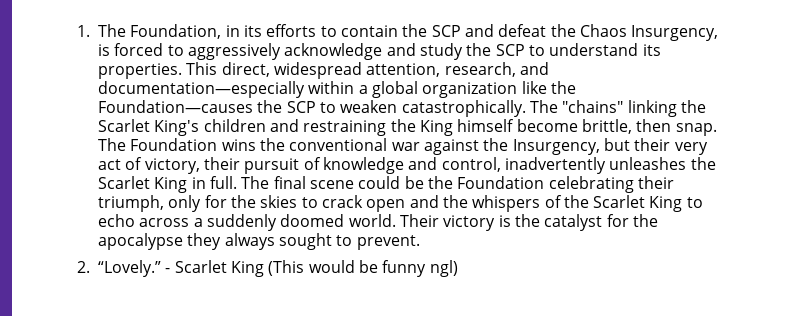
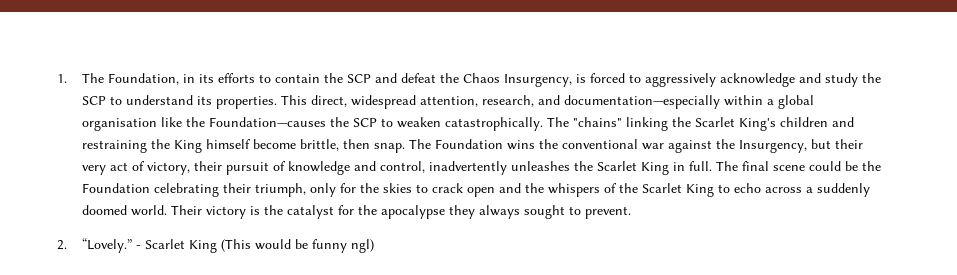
- This direct, widespread attention, research, and documentation—especially within a global organization like the Foundation—causes the SCP to weaken catastrophically.
+ This direct, widespread attention, research, and documentation—especially within a global organisation like the Foundation—causes the SCP to weaken catastrophically.

